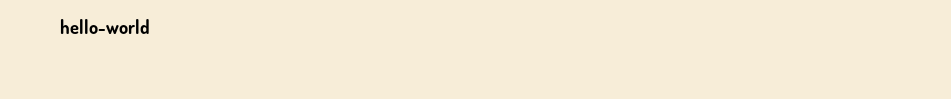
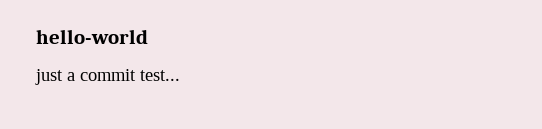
+ just a commit test...

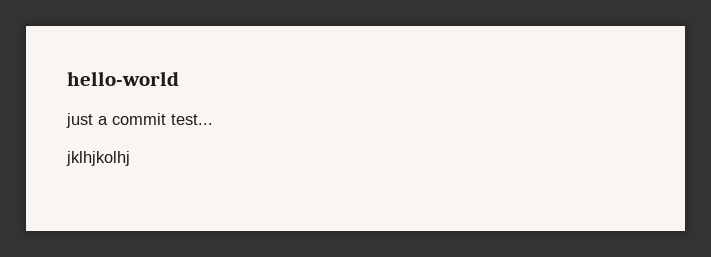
+ jklhjkolhj

